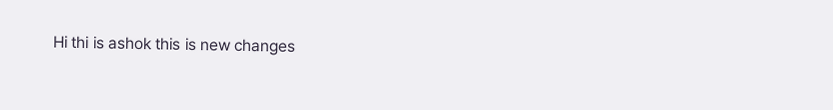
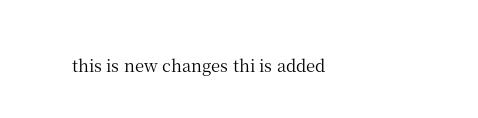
- Hi thi is ashok this is new changes
+ this is new changes thi is added

